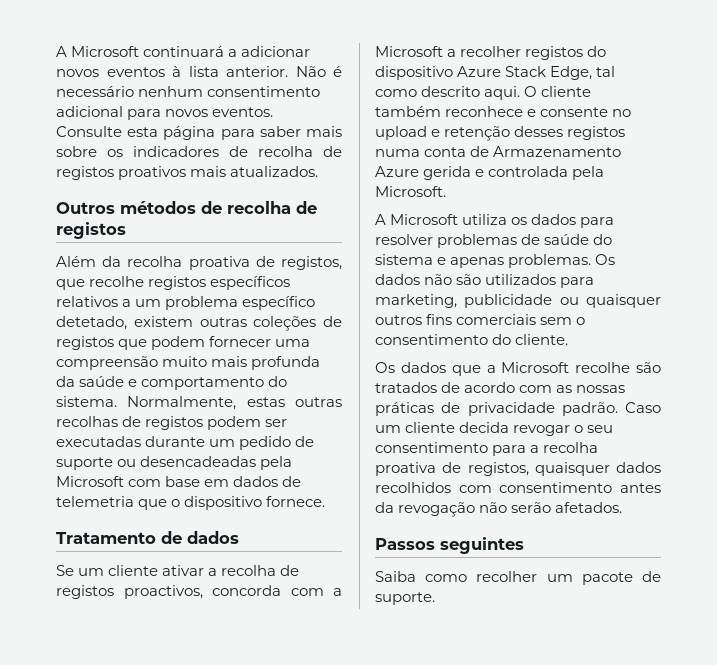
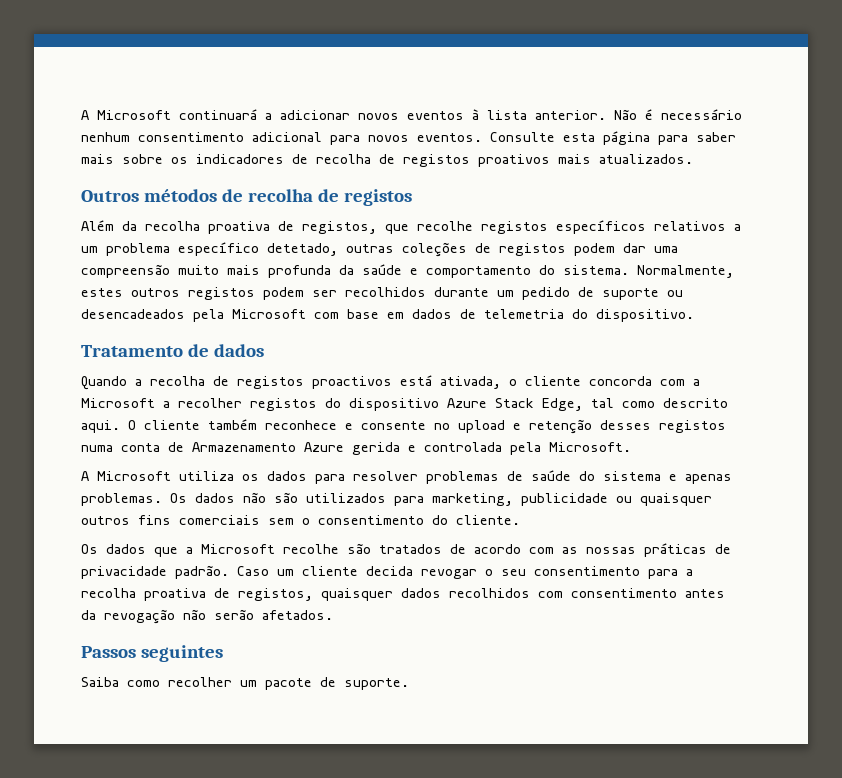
- Além da recolha proativa de registos, que recolhe registos específicos relativos a um problema específico detetado, existem outras coleções de registos que podem fornecer uma compreensão muito mais profunda da saúde e comportamento do sistema.
+ Além da recolha proativa de registos, que recolhe registos específicos relativos a um problema específico detetado, outras coleções de registos podem dar uma compreensão muito mais profunda da saúde e comportamento do sistema.
- Normalmente, estas outras recolhas de registos podem ser executadas durante um pedido de suporte ou desencadeadas pela Microsoft com base em dados de telemetria que o dispositivo fornece.
+ Normalmente, estes outros registos podem ser recolhidos durante um pedido de suporte ou desencadeados pela Microsoft com base em dados de telemetria do dispositivo.
- Se um cliente ativar a recolha de registos proactivos, concorda com a Microsoft a recolher registos do dispositivo Azure Stack Edge, tal como descrito aqui.
+ Quando a recolha de registos proactivos está ativada, o cliente concorda com a Microsoft a recolher registos do dispositivo Azure Stack Edge, tal como descrito aqui.

